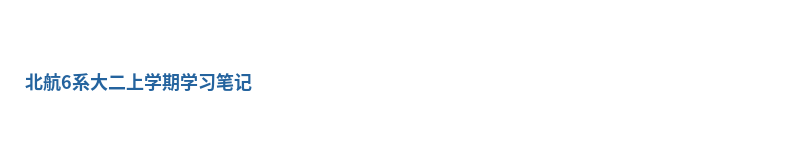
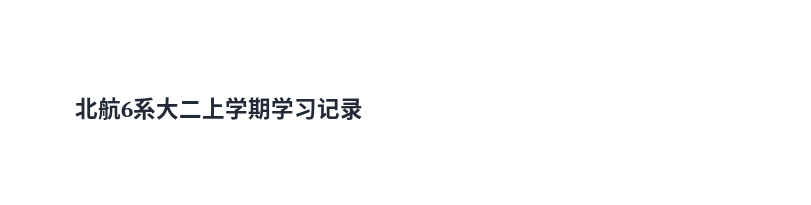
- 北航6系大二上学期学习笔记
+ 北航6系大二上学期学习记录

